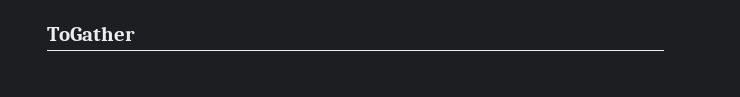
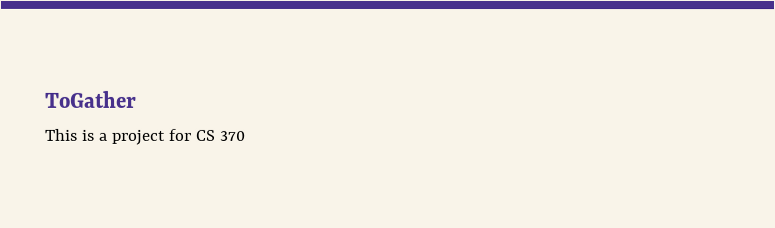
+ This is a project for CS 370

